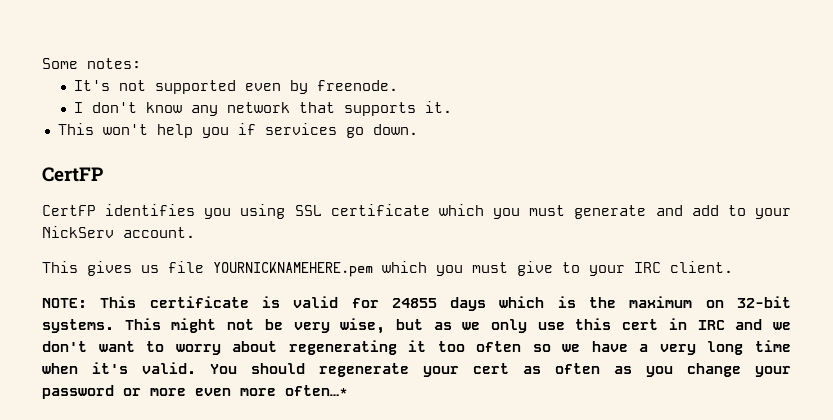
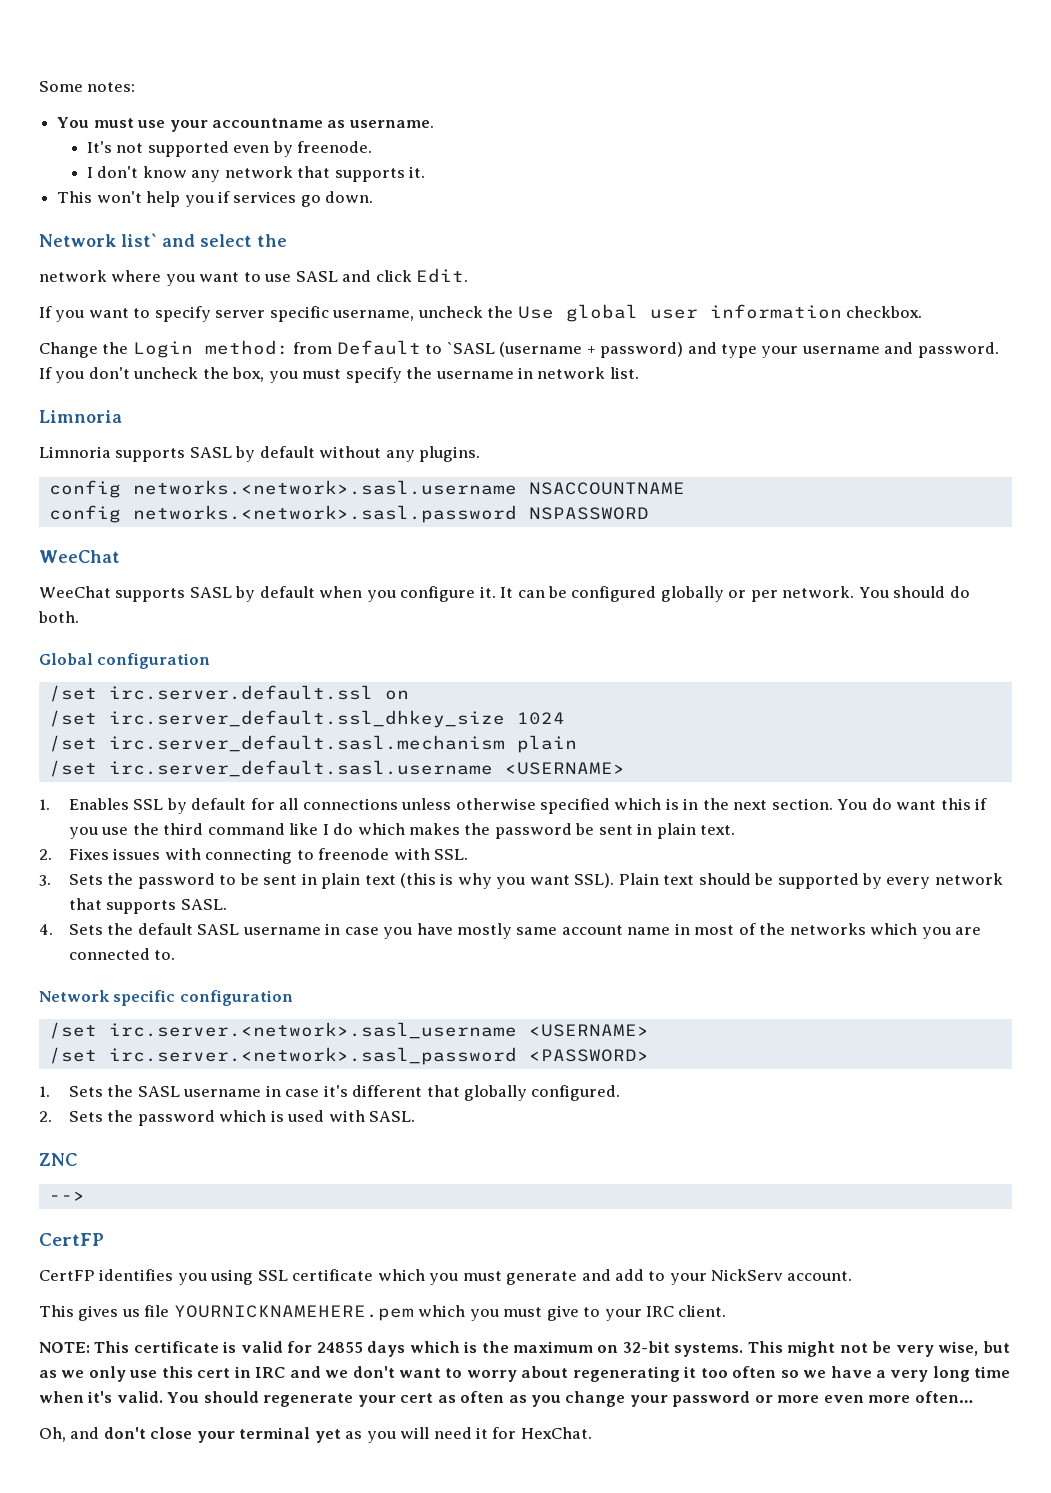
+ You must use your accountname as username.
+ Network list` and select the
+ network where you want to use SASL and click Edit.
+ If you want to specify server specific username, uncheck the Use global user information checkbox.
+ Change the Login method: from Default to `SASL (username + password) and type your username and password. If you don't uncheck the box, you must specify the username in network list.
+ Limnoria
+ Limnoria supports SASL by default without any plugins.
+ config networks.<network>.sasl.username NSACCOUNTNAME
+ config networks.<network>.sasl.password NSPASSWORD
+ WeeChat
+ WeeChat supports SASL by default when you configure it. It can be configured globally or per network. You should do both.
+ Global configuration
+ /set irc.server.default.ssl on
+ /set irc.server_default.ssl_dhkey_size 1024
+ /set irc.server_default.sasl.mechanism plain
+ /set irc.server_default.sasl.username <USERNAME>
+ 1. Enables SSL by default for all connections unless otherwise specified which is in the next section. You do want this if you use the third command like I do which makes the password be sent in plain text.
+ 2. Fixes issues with connecting to freenode with SSL.
+ 3. Sets the password to be sent in plain text (this is why you want SSL). Plain text should be supported by every network that supports SASL.
+ 4. Sets the default SASL username in case you have mostly same account name in most of the networks which you are connected to.
+ Network specific configuration
+ /set irc.server.<network>.sasl_username <USERNAME>
+ /set irc.server.<network>.sasl_password <PASSWORD>
+ 1. Sets the SASL username in case it's different that globally configured.
+ 2. Sets the password which is used with SASL.
+ ZNC
+ -->
- You should regenerate your cert as often as you change your password or more even more often…*
+ You should regenerate your cert as often as you change your password or more even more often…
+ Oh, and don't close your terminal yet as you will need it for HexChat.

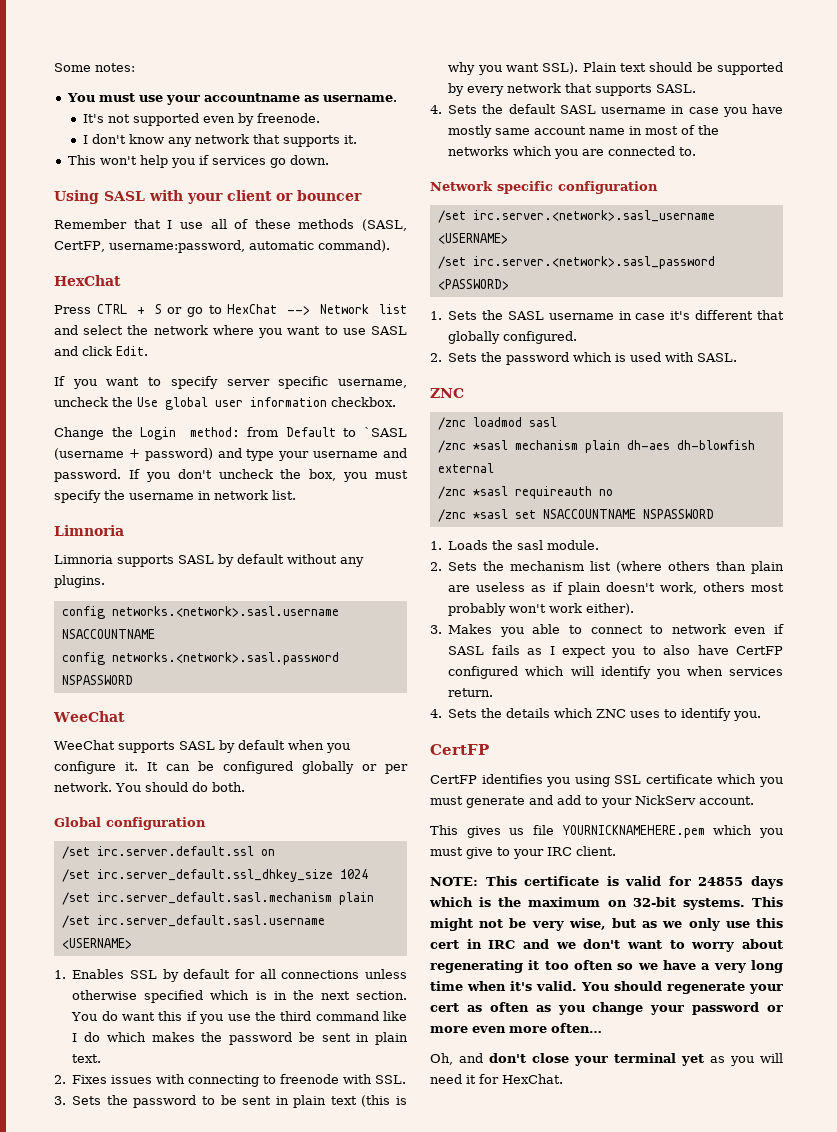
- Network list` and select the
- network where you want to use SASL and click Edit.
+ Using SASL with your client or bouncer
+ Remember that I use all of these methods (SASL, CertFP, username:password, automatic command).
+ HexChat
+ Press CTRL + S or go to HexChat --> Network list and select the network where you want to use SASL and click Edit.
- -->
+ /znc loadmod sasl
+ /znc *sasl mechanism plain dh-aes dh-blowfish external
+ /znc *sasl requireauth no
+ /znc *sasl set NSACCOUNTNAME NSPASSWORD
+ 1. Loads the sasl module.
+ 2. Sets the mechanism list (where others than plain are useless as if plain doesn't work, others most probably won't work either).
+ 3. Makes you able to connect to network even if SASL fails as I expect you to also have CertFP configured which will identify you when services return.
+ 4. Sets the details which ZNC uses to identify you.

